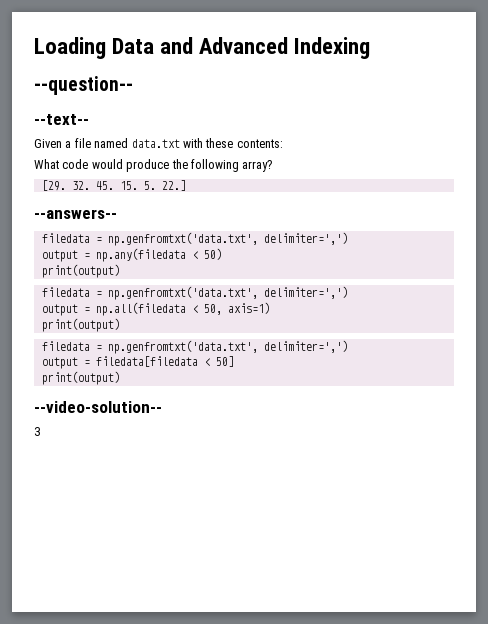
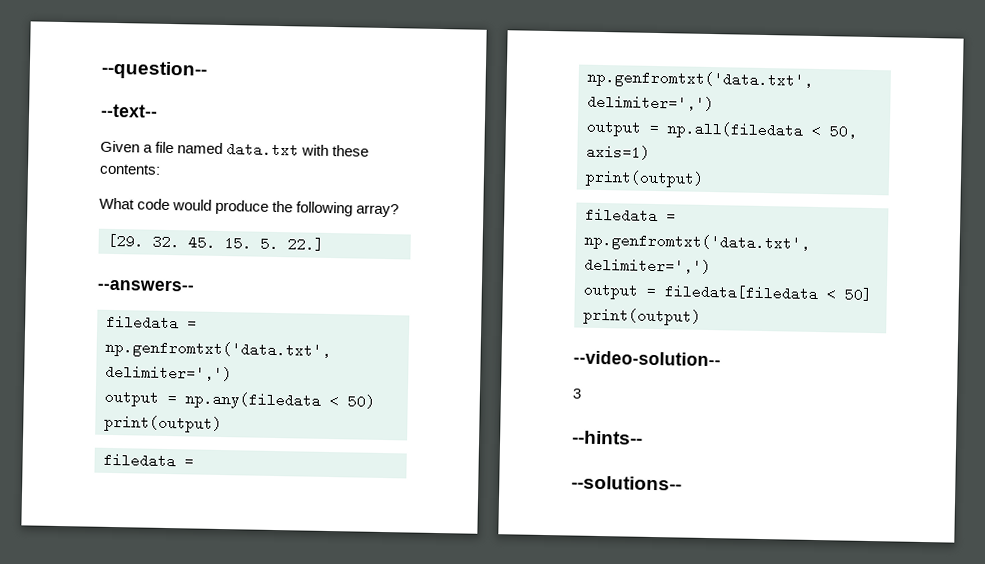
- Loading Data and Advanced Indexing
+ --hints--
+ --solutions--

